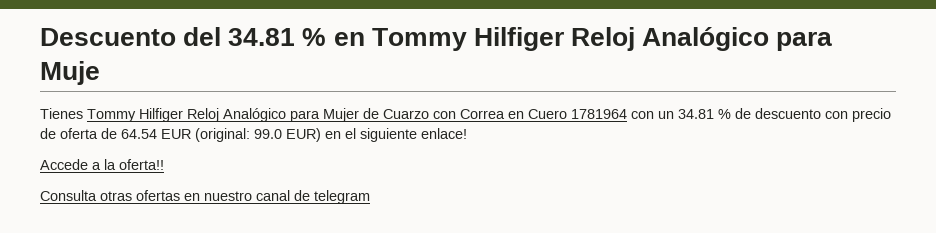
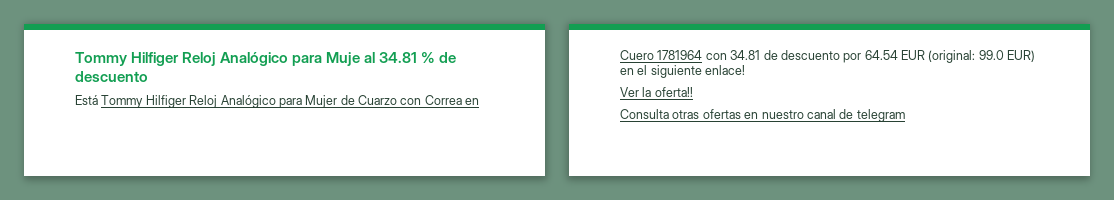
- Descuento del 34.81 % en Tommy Hilfiger Reloj Analógico para Muje
- Tienes Tommy Hilfiger Reloj Analógico para Mujer de Cuarzo con Correa en Cuero 1781964 con un 34.81 % de descuento con precio de oferta de 64.54 EUR (original: 99.0 EUR) en el siguiente enlace!
+ Tommy Hilfiger Reloj Analógico para Muje al 34.81 % de descuento
+ Está Tommy Hilfiger Reloj Analógico para Mujer de Cuarzo con Correa en Cuero 1781964 con 34.81 de descuento por 64.54 EUR (original: 99.0 EUR) en el siguiente enlace!
- Accede a la oferta!!
+ Ver la oferta!!

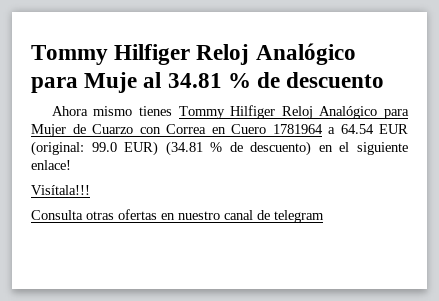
- Está Tommy Hilfiger Reloj Analógico para Mujer de Cuarzo con Correa en Cuero 1781964 con 34.81 de descuento por 64.54 EUR (original: 99.0 EUR) en el siguiente enlace!
+ Ahora mismo tienes Tommy Hilfiger Reloj Analógico para Mujer de Cuarzo con Correa en Cuero 1781964 a 64.54 EUR (original: 99.0 EUR) (34.81 % de descuento) en el siguiente enlace!
- Ver la oferta!!
+ Visítala!!!

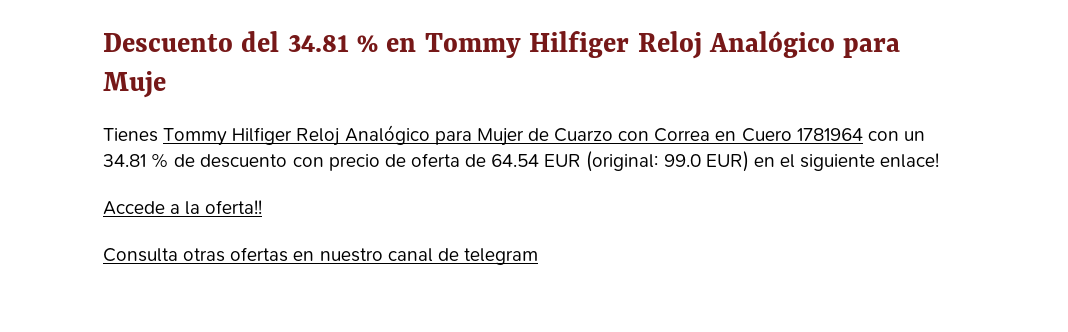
- Tommy Hilfiger Reloj Analógico para Muje al 34.81 % de descuento
- Ahora mismo tienes Tommy Hilfiger Reloj Analógico para Mujer de Cuarzo con Correa en Cuero 1781964 a 64.54 EUR (original: 99.0 EUR) (34.81 % de descuento) en el siguiente enlace!
+ Descuento del 34.81 % en Tommy Hilfiger Reloj Analógico para Muje
+ Tienes Tommy Hilfiger Reloj Analógico para Mujer de Cuarzo con Correa en Cuero 1781964 con un 34.81 % de descuento con precio de oferta de 64.54 EUR (original: 99.0 EUR) en el siguiente enlace!
- Visítala!!!
+ Accede a la oferta!!

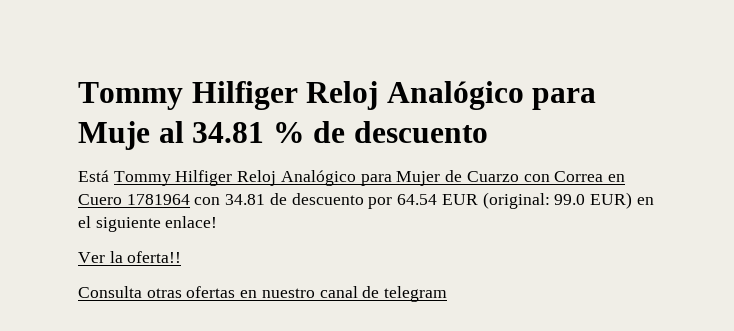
- Descuento del 34.81 % en Tommy Hilfiger Reloj Analógico para Muje
- Tienes Tommy Hilfiger Reloj Analógico para Mujer de Cuarzo con Correa en Cuero 1781964 con un 34.81 % de descuento con precio de oferta de 64.54 EUR (original: 99.0 EUR) en el siguiente enlace!
+ Tommy Hilfiger Reloj Analógico para Muje al 34.81 % de descuento
+ Está Tommy Hilfiger Reloj Analógico para Mujer de Cuarzo con Correa en Cuero 1781964 con 34.81 de descuento por 64.54 EUR (original: 99.0 EUR) en el siguiente enlace!
- Accede a la oferta!!
+ Ver la oferta!!

